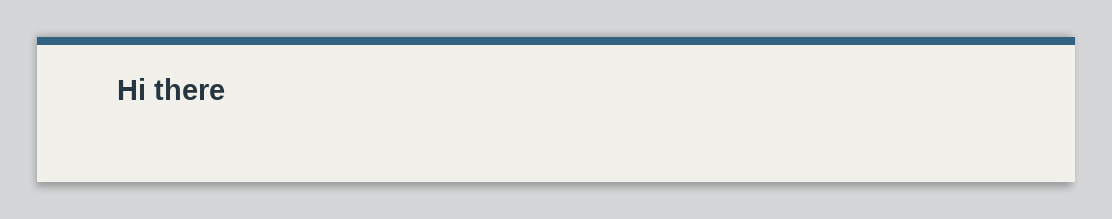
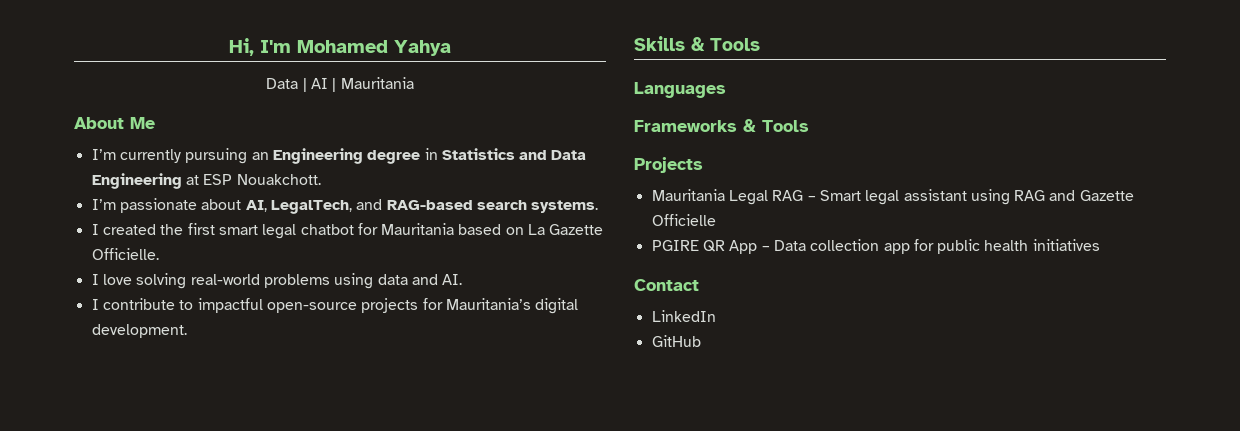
- Hi there
+ Hi, I'm Mohamed Yahya
+ Data | AI | Mauritania
+ About Me
+ I’m currently pursuing an Engineering degree in Statistics and Data Engineering at ESP Nouakchott.
+ I’m passionate about AI, LegalTech, and RAG-based search systems.
+ I created the first smart legal chatbot for Mauritania based on La Gazette Officielle.
+ I love solving real-world problems using data and AI.
+ I contribute to impactful open-source projects for Mauritania’s digital development.
+ Skills & Tools
+ Languages
+ Frameworks & Tools
+ Projects
+ Mauritania Legal RAG – Smart legal assistant using RAG and Gazette Officielle
+ PGIRE QR App – Data collection app for public health initiatives
+ Contact
+ LinkedIn
+ GitHub

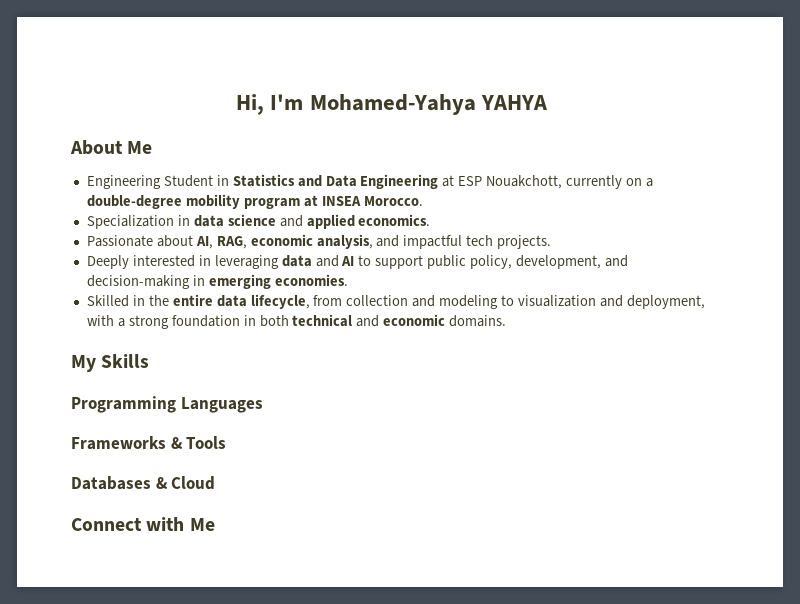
- Hi, I'm Mohamed Yahya
- Data | AI | Mauritania
+ Hi, I'm Mohamed-Yahya YAHYA
  About Me
- I’m currently pursuing an Engineering degree in Statistics and Data Engineering at ESP Nouakchott.
- I’m passionate about AI, LegalTech, and RAG-based search systems.
- I created the first smart legal chatbot for Mauritania based on La Gazette Officielle.
- I love solving real-world problems using data and AI.
- I contribute to impactful open-source projects for Mauritania’s digital development.
- Skills & Tools
- Languages
+ Engineering Student in Statistics and Data Engineering at ESP Nouakchott, currently on a double-degree mobility program at INSEA Morocco.
+ Specialization in data science and applied economics.
+ Passionate about AI, RAG, economic analysis, and impactful tech projects.
+ Deeply interested in leveraging data and AI to support public policy, development, and decision-making in emerging economies.
+ Skilled in the entire data lifecycle, from collection and modeling to visualization and deployment, with a strong foundation in both technical and economic domains.
+ My Skills
+ Programming Languages
- Projects
- Mauritania Legal RAG – Smart legal assistant using RAG and Gazette Officielle
- PGIRE QR App – Data collection app for public health initiatives
- Contact
- LinkedIn
- GitHub
+ Databases & Cloud
+ Connect with Me

